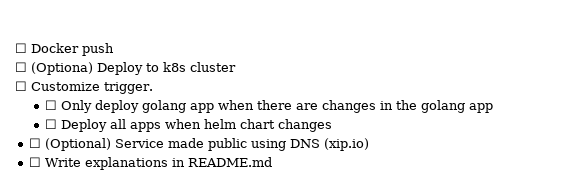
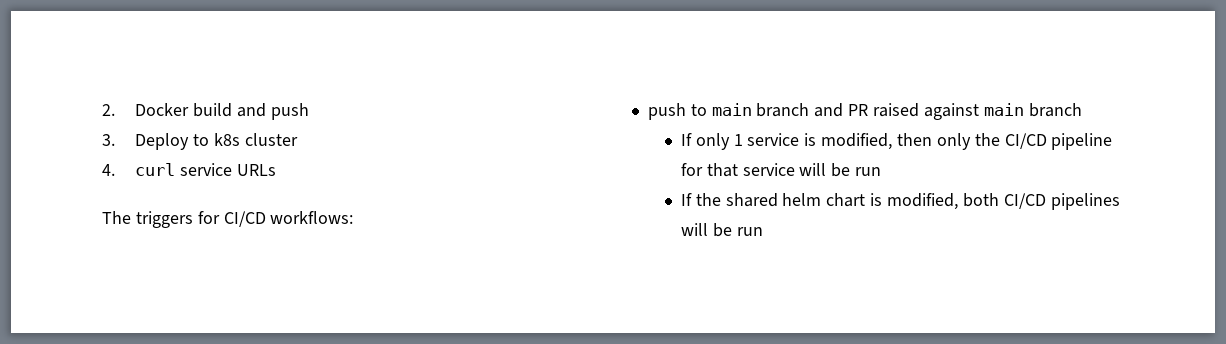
- ☐ Docker push
+ 2. Docker build and push
- ☐ (Optiona) Deploy to k8s cluster
+ 3. Deploy to k8s cluster
- ☐ Customize trigger.
- ☐ Only deploy golang app when there are changes in the golang app
- ☐ Deploy all apps when helm chart changes
- ☐ (Optional) Service made public using DNS (xip.io)
- ☐ Write explanations in README.md
+ 4. curl service URLs
+ The triggers for CI/CD workflows:
+ push to main branch and PR raised against main branch
+ If only 1 service is modified, then only the CI/CD pipeline for that service will be run
+ If the shared helm chart is modified, both CI/CD pipelines will be run

